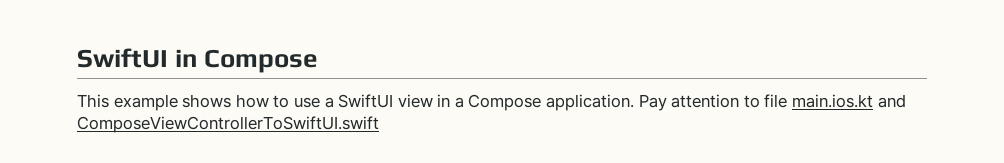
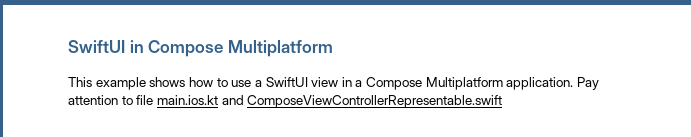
- SwiftUI in Compose
+ SwiftUI in Compose Multiplatform
- This example shows how to use a SwiftUI view in a Compose application.
+ This example shows how to use a SwiftUI view in a Compose Multiplatform application.
- Pay attention to file main.ios.kt and ComposeViewControllerToSwiftUI.swift
+ Pay attention to file main.ios.kt and ComposeViewControllerRepresentable.swift

